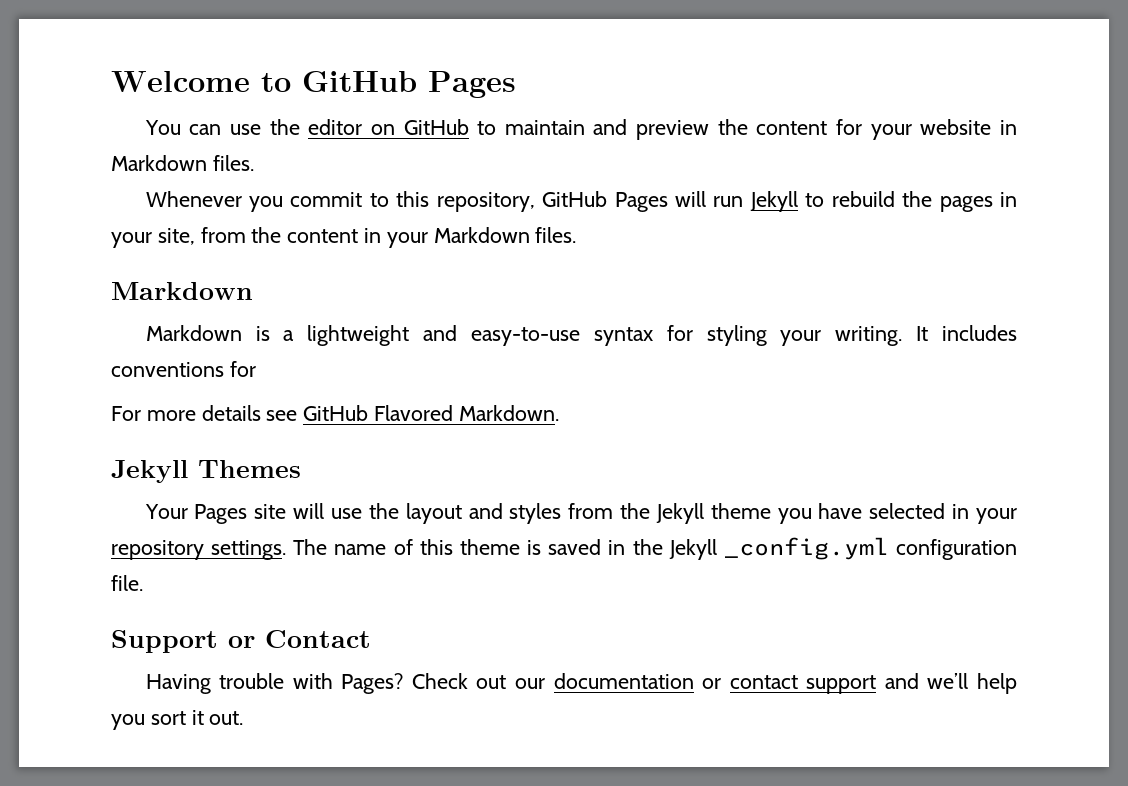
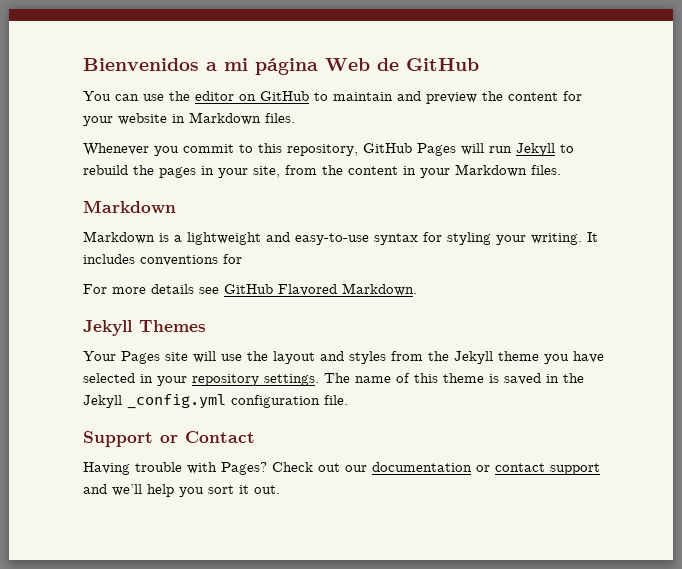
- Welcome to GitHub Pages
+ Bienvenidos a mi página Web de GitHub

